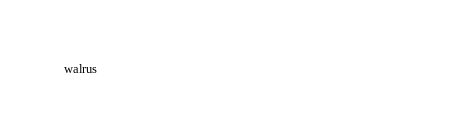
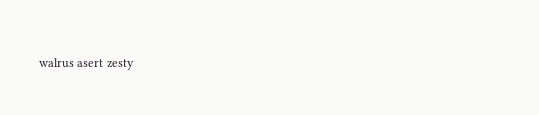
- walrus
+ walrus asert zesty

